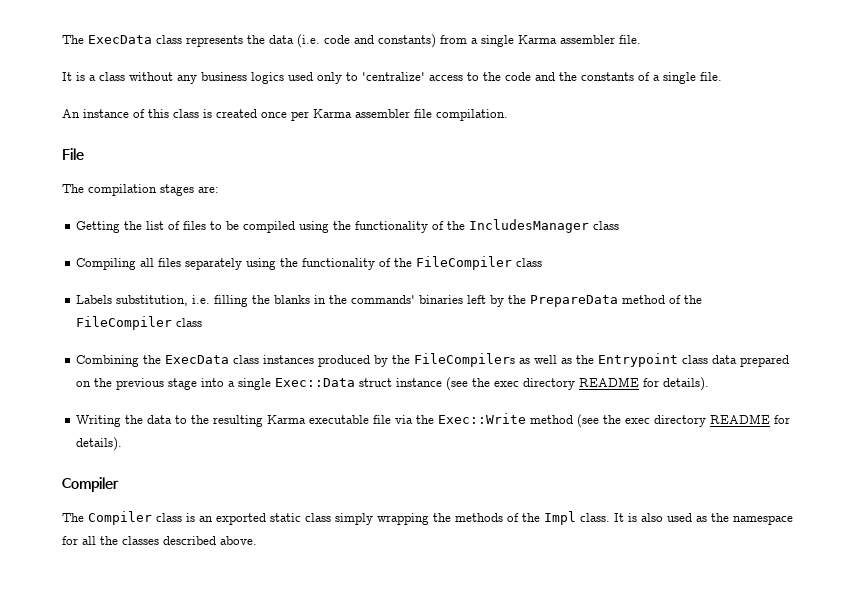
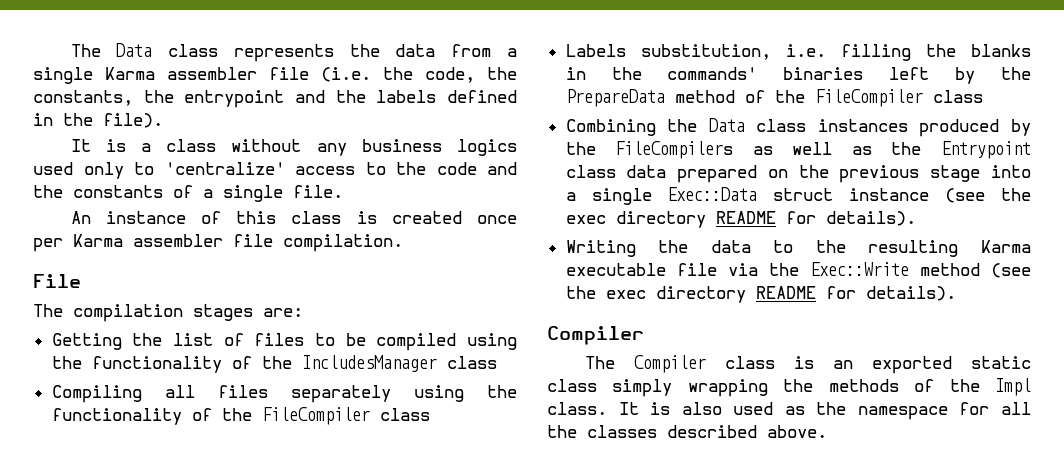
- The ExecData class represents the data (i.e. code and constants) from a single Karma assembler file.
+ The Data class represents the data from a single Karma assembler file (i.e. the code, the constants, the entrypoint and the labels defined in the file).
- Combining the ExecData class instances produced by the FileCompilers as well as the Entrypoint class data prepared on the previous stage into a single Exec::Data struct instance (see the exec directory README for details).
+ Combining the Data class instances produced by the FileCompilers as well as the Entrypoint class data prepared on the previous stage into a single Exec::Data struct instance (see the exec directory README for details).

